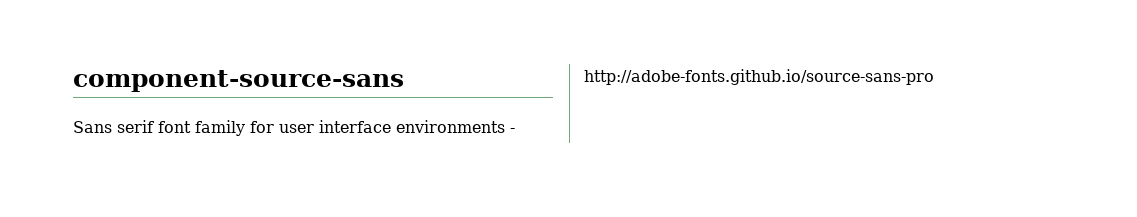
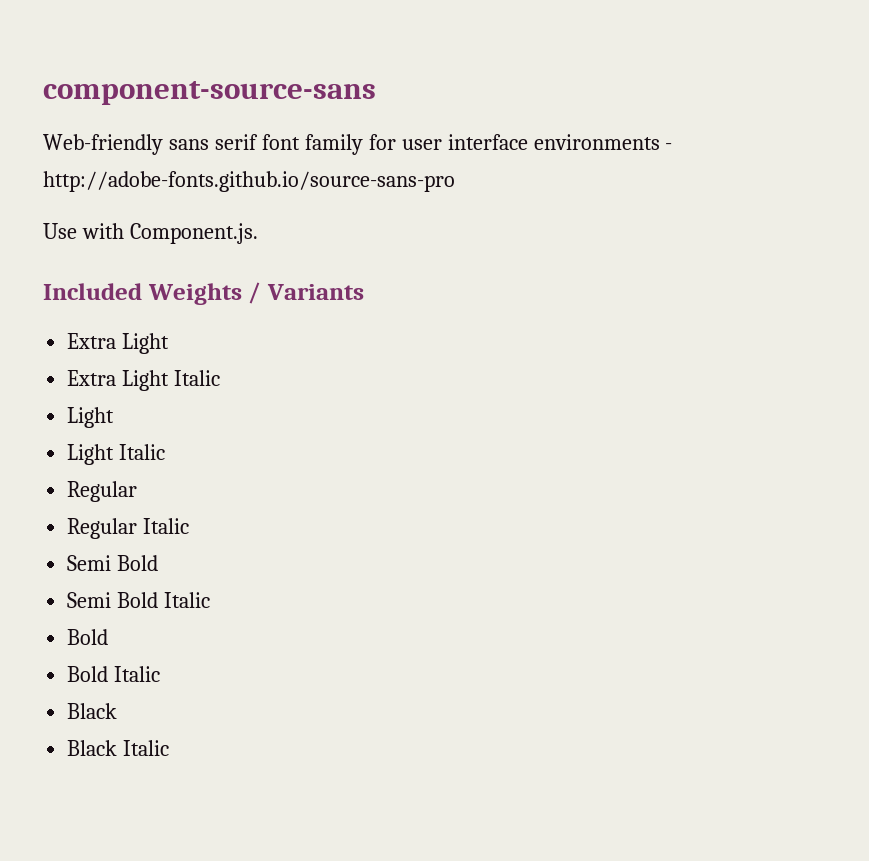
- Sans serif font family for user interface environments - http://adobe-fonts.github.io/source-sans-pro
+ Web-friendly sans serif font family for user interface environments - http://adobe-fonts.github.io/source-sans-pro
+ Use with Component.js.
+ Included Weights / Variants
+ Extra Light
+ Extra Light Italic
+ Light
+ Light Italic
+ Regular
+ Regular Italic
+ Semi Bold
+ Semi Bold Italic
+ Bold
+ Bold Italic
+ Black
+ Black Italic

